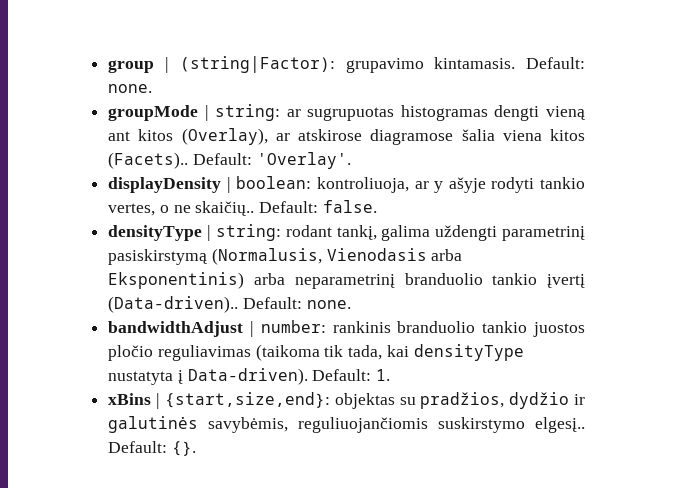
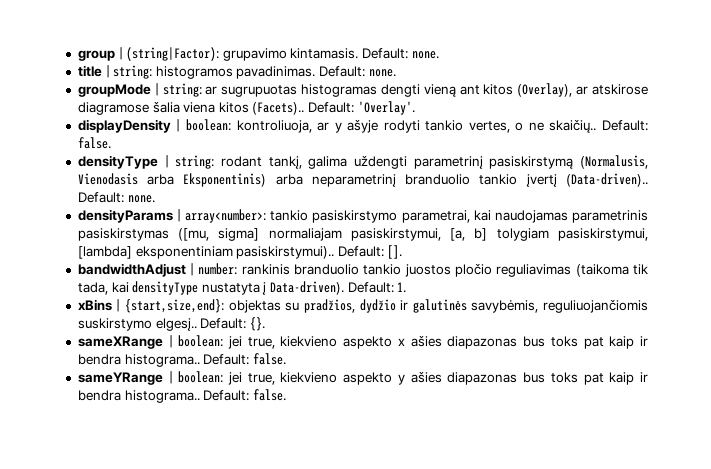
+ title | string: histogramos pavadinimas. Default: none.
+ densityParams | array<number>: tankio pasiskirstymo parametrai, kai naudojamas parametrinis pasiskirstymas ([mu, sigma] normaliajam pasiskirstymui, [a, b] tolygiam pasiskirstymui, [lambda] eksponentiniam pasiskirstymui).. Default: [].
+ sameXRange | boolean: jei true, kiekvieno aspekto x ašies diapazonas bus toks pat kaip ir bendra histograma.. Default: false.
+ sameYRange | boolean: jei true, kiekvieno aspekto y ašies diapazonas bus toks pat kaip ir bendra histograma.. Default: false.

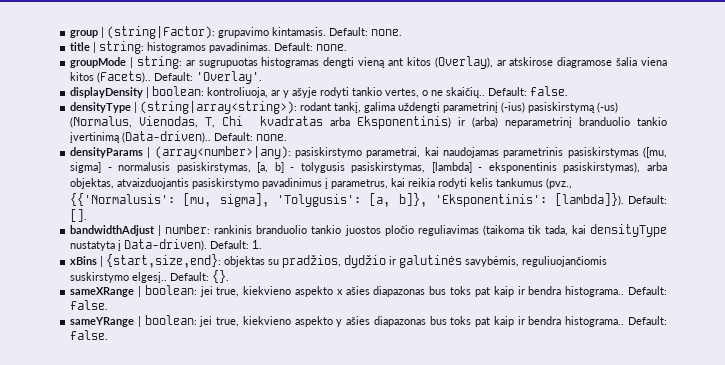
- densityType | string: rodant tankį, galima uždengti parametrinį pasiskirstymą (Normalusis, Vienodasis arba Eksponentinis) arba neparametrinį branduolio tankio įvertį (Data-driven)..
+ densityType | (string|array<string>): rodant tankį, galima uždengti parametrinį (-ius) pasiskirstymą (-us) (Normalus, Vienodas, T, Chi kvadratas arba Eksponentinis) ir (arba) neparametrinį branduolio tankio įvertinimą (Data-driven)..
- densityParams | array<number>: tankio pasiskirstymo parametrai, kai naudojamas parametrinis pasiskirstymas ([mu, sigma] normaliajam pasiskirstymui, [a, b] tolygiam pasiskirstymui, [lambda] eksponentiniam pasiskirstymui)..
+ densityParams | (array<number>|any): pasiskirstymo parametrai, kai naudojamas parametrinis pasiskirstymas ([mu, sigma] - normalusis pasiskirstymas, [a, b] - tolygusis pasiskirstymas, [lambda] - eksponentinis pasiskirstymas), arba objektas, atvaizduojantis pasiskirstymo pavadinimus į parametrus, kai reikia rodyti kelis tankumus (pvz., {{'Normalusis': [mu, sigma], 'Tolygusis': [a, b]}, 'Eksponentinis': [lambda]}).

